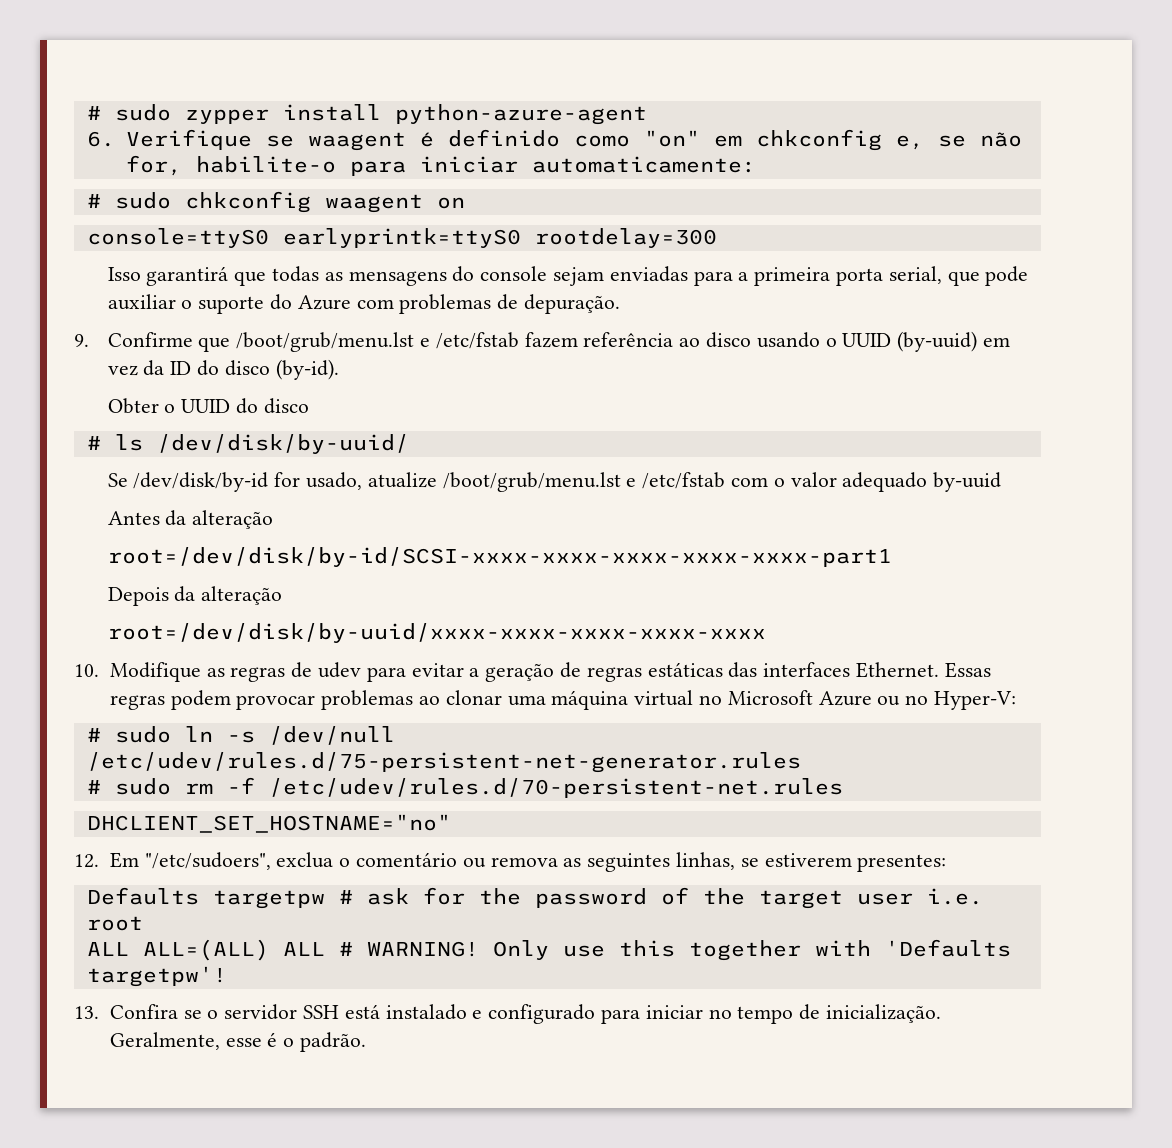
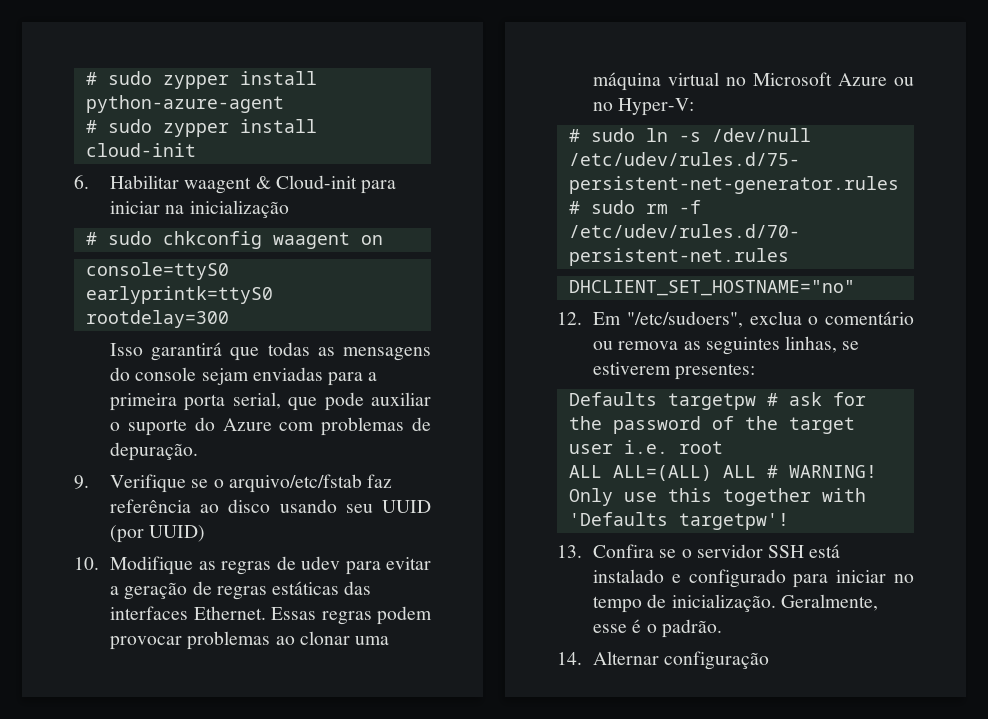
- 6. Verifique se waagent é definido como "on" em chkconfig e, se não for, habilite-o para iniciar automaticamente:
+ # sudo zypper install cloud-init
+ 6. Habilitar waagent & Cloud-init para iniciar na inicialização
- 9. Confirme que /boot/grub/menu.lst e /etc/fstab fazem referência ao disco usando o UUID (by-uuid) em vez da ID do disco (by-id).
- Obter o UUID do disco
- # ls /dev/disk/by-uuid/
- Se /dev/disk/by-id for usado, atualize /boot/grub/menu.lst e /etc/fstab com o valor adequado by-uuid
- Antes da alteração
- root=/dev/disk/by-id/SCSI-xxxx-xxxx-xxxx-xxxx-xxxx-part1
- Depois da alteração
- root=/dev/disk/by-uuid/xxxx-xxxx-xxxx-xxxx-xxxx
+ 9. Verifique se o arquivo/etc/fstab faz referência ao disco usando seu UUID (por UUID)
+ 14. Alternar configuração

